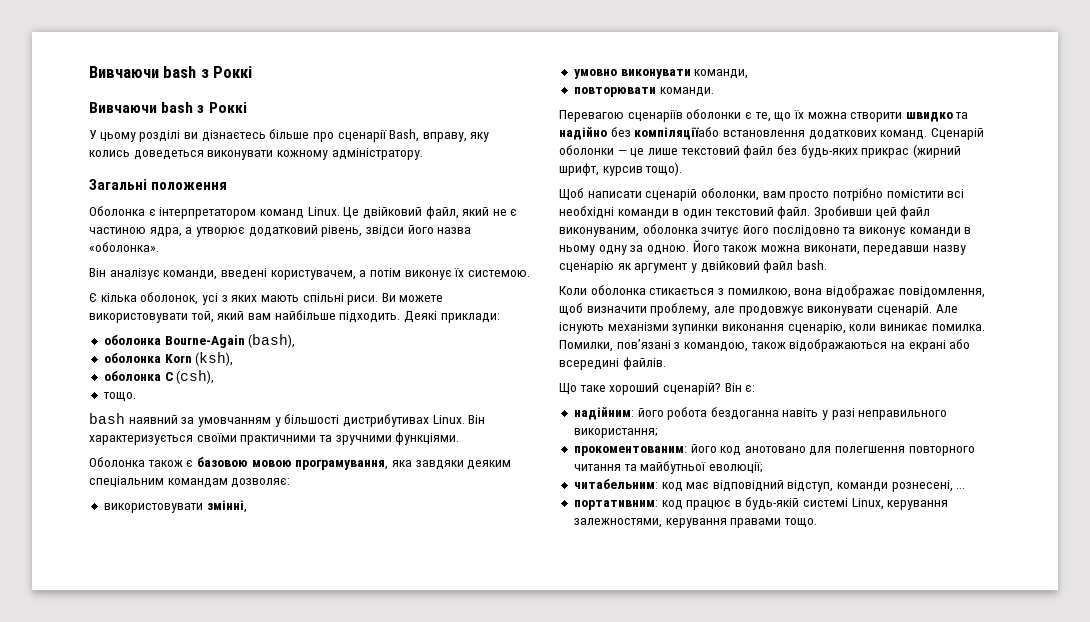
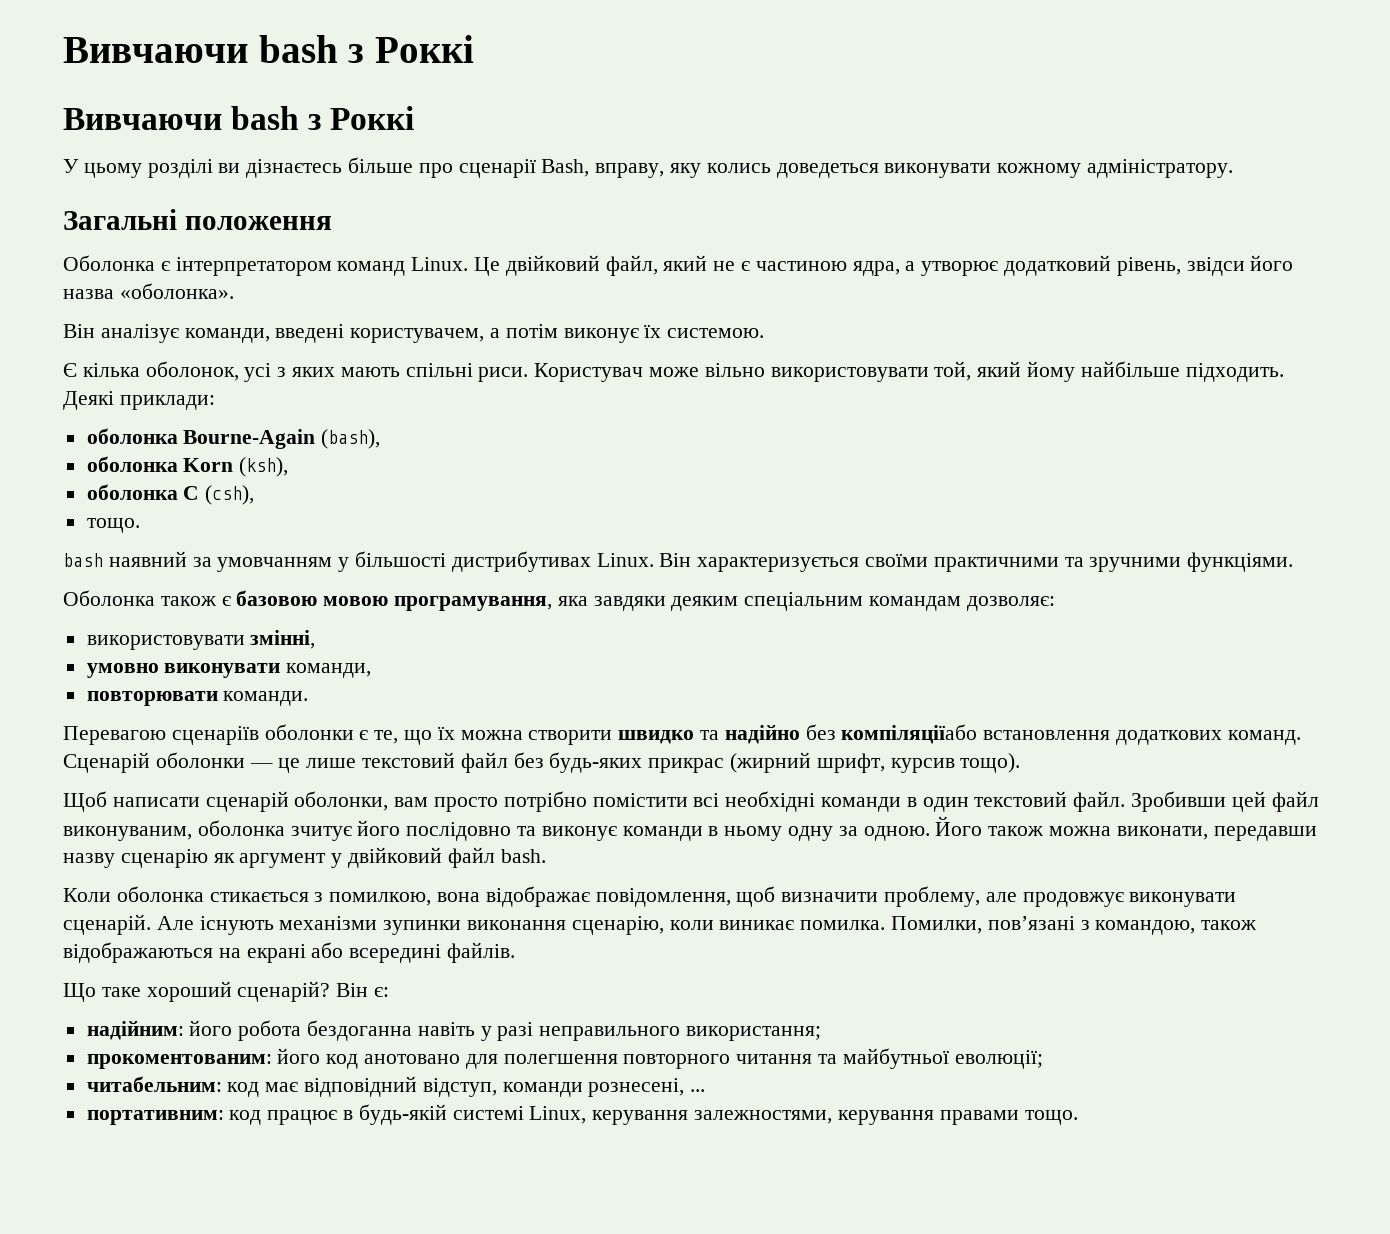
- Ви можете використовувати той, який вам найбільше підходить.
+ Користувач може вільно використовувати той, який йому найбільше підходить.

